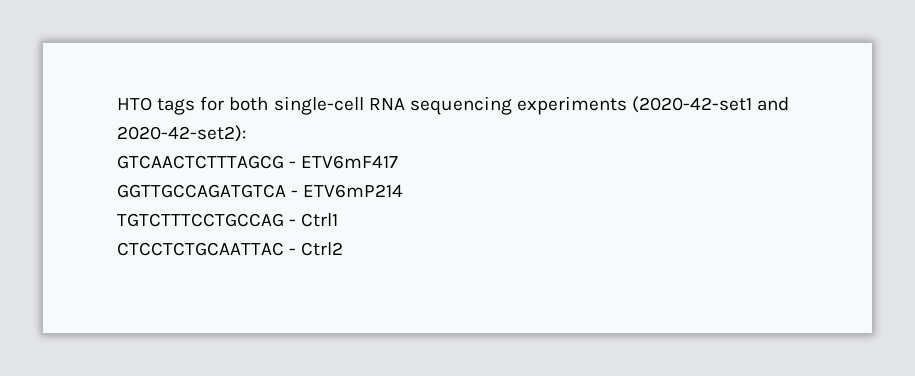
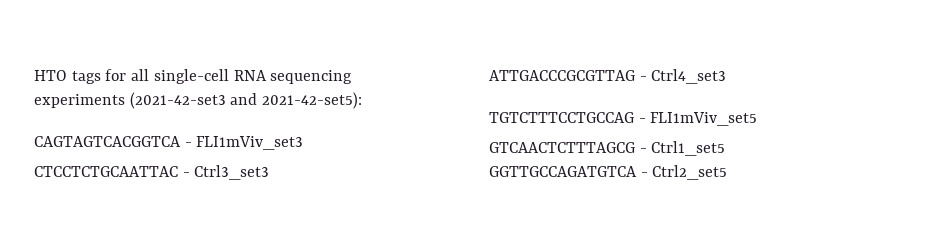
- HTO tags for both single-cell RNA sequencing experiments (2020-42-set1 and 2020-42-set2):
+ HTO tags for all single-cell RNA sequencing experiments (2021-42-set3 and 2021-42-set5):
+ CAGTAGTCACGGTCA - FLI1mViv_set3
+ CTCCTCTGCAATTAC - Ctrl3_set3
+ ATTGACCCGCGTTAG - Ctrl4_set3
+ TGTCTTTCCTGCCAG - FLI1mViv_set5
- GTCAACTCTTTAGCG - ETV6mF417
+ GTCAACTCTTTAGCG - Ctrl1_set5
- GGTTGCCAGATGTCA - ETV6mP214
- TGTCTTTCCTGCCAG - Ctrl1
- CTCCTCTGCAATTAC - Ctrl2
+ GGTTGCCAGATGTCA - Ctrl2_set5

